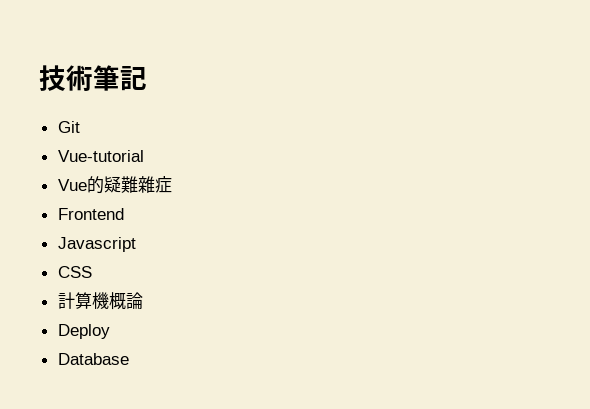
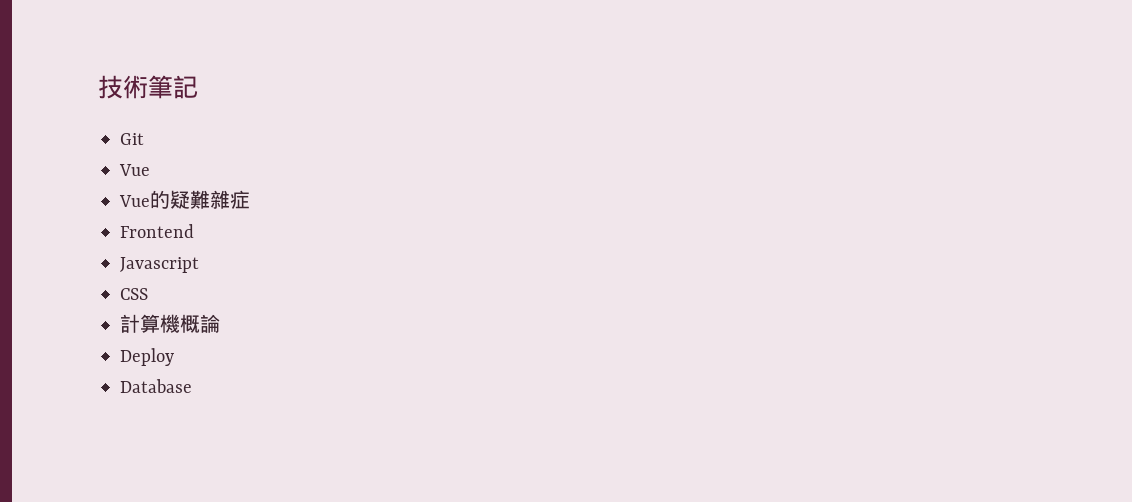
  Git
- Vue-tutorial
+ Vue

